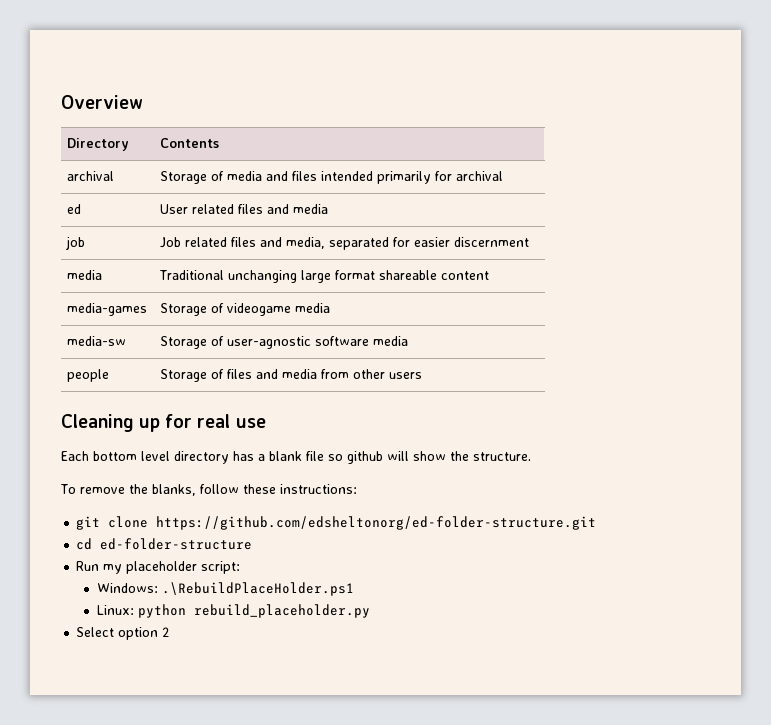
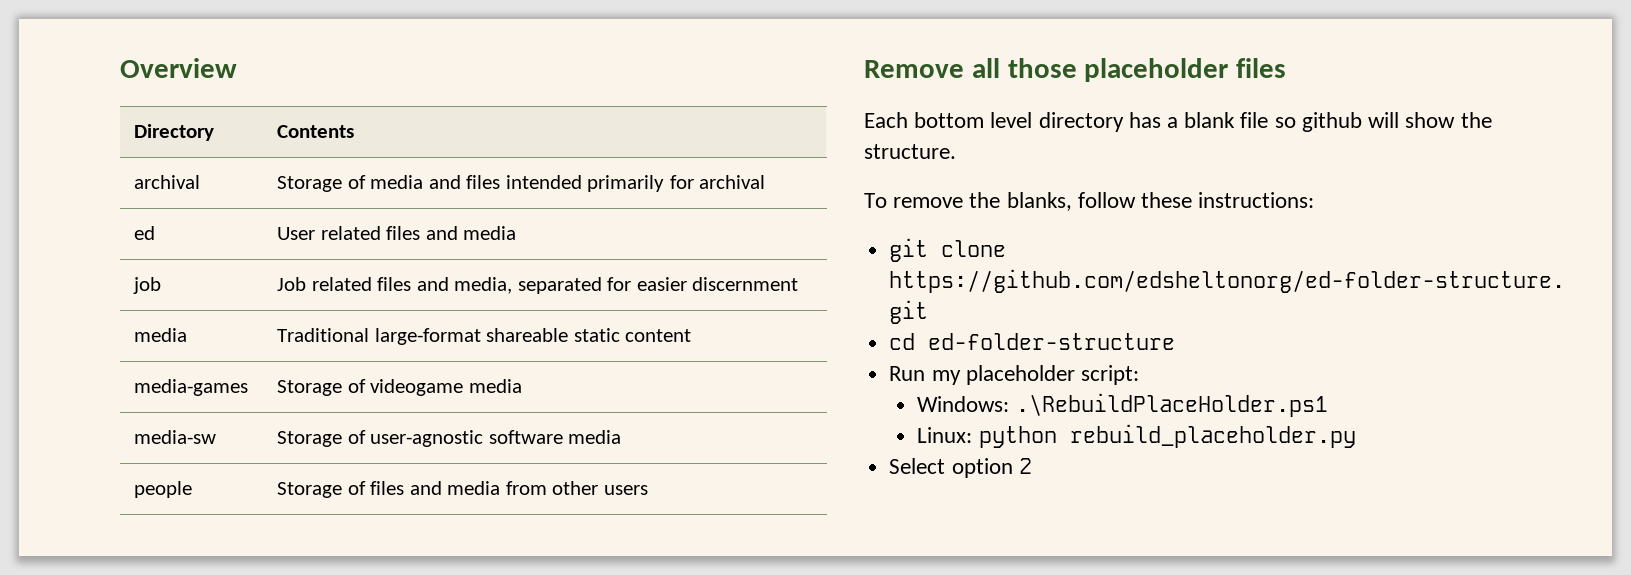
- media | Traditional unchanging large format shareable content
+ media | Traditional large-format shareable static content
- Cleaning up for real use
+ Remove all those placeholder files

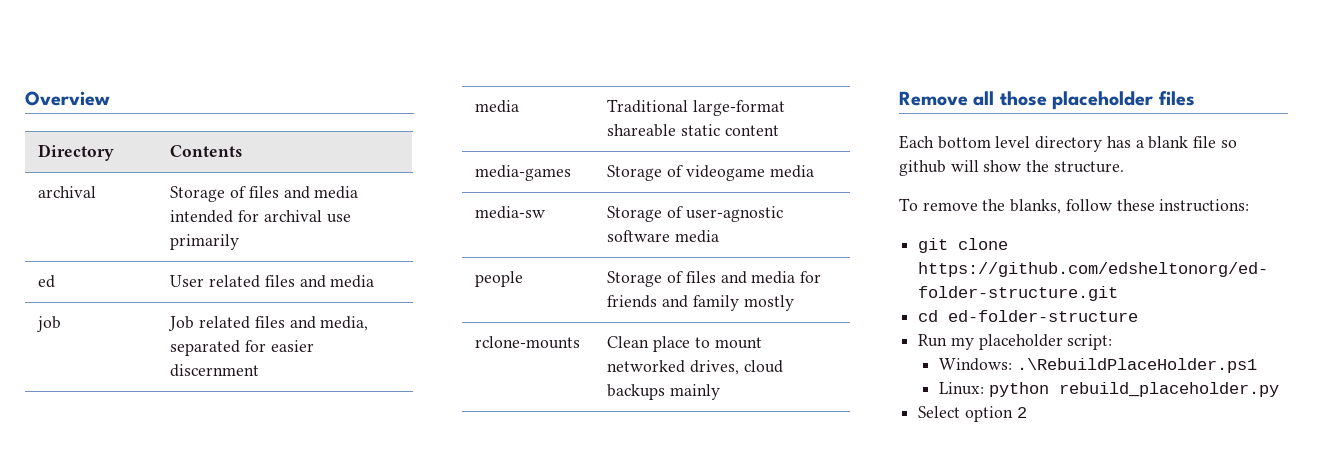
- archival | Storage of media and files intended primarily for archival
+ archival | Storage of files and media intended for archival use primarily
- people | Storage of files and media from other users
+ people | Storage of files and media for friends and family mostly
+ rclone-mounts | Clean place to mount networked drives, cloud backups mainly

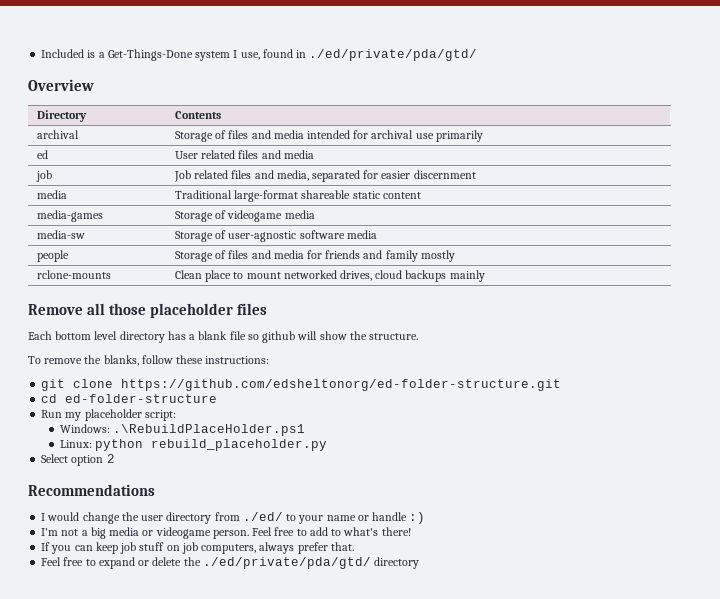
+ Included is a Get-Things-Done system I use, found in ./ed/private/pda/gtd/
+ Recommendations
+ I would change the user directory from ./ed/ to your name or handle :)
+ I'm not a big media or videogame person. Feel free to add to what's there!
+ If you can keep job stuff on job computers, always prefer that.
+ Feel free to expand or delete the ./ed/private/pda/gtd/ directory

